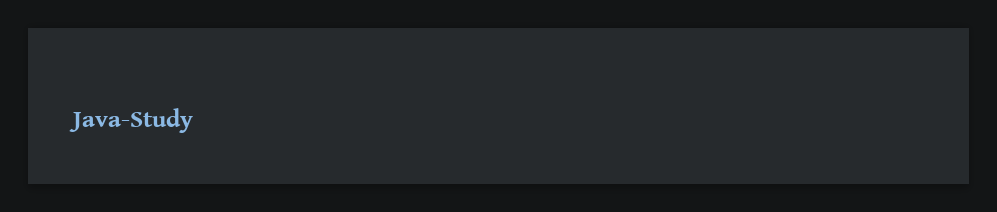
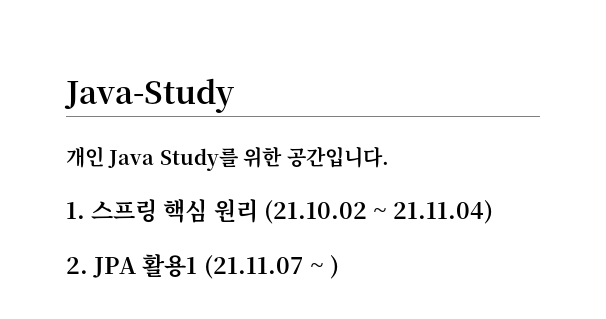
+ 개인 Java Study를 위한 공간입니다.
+ 1. 스프링 핵심 원리 (21.10.02 ~ 21.11.04)
+ 2. JPA 활용1 (21.11.07 ~ )

